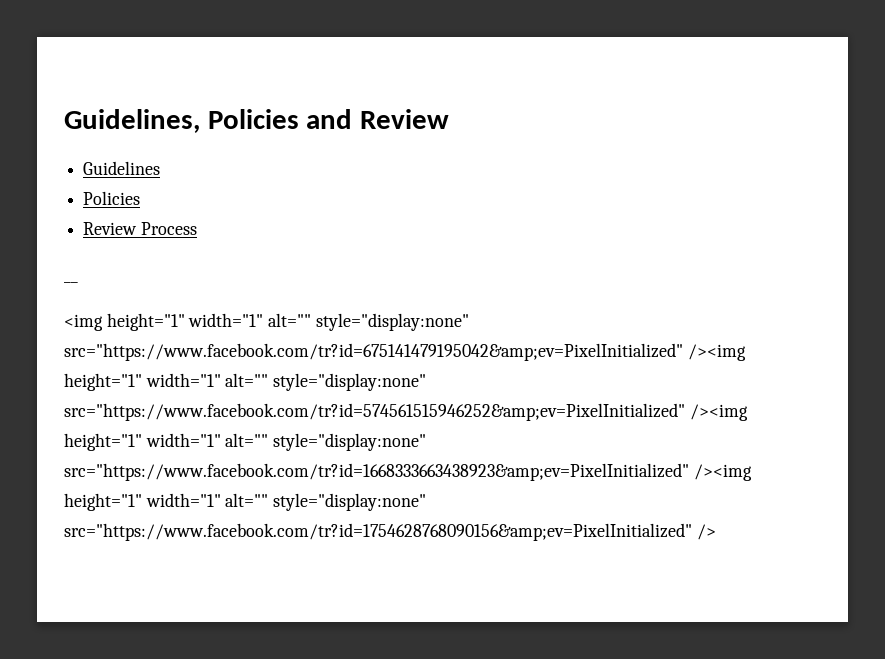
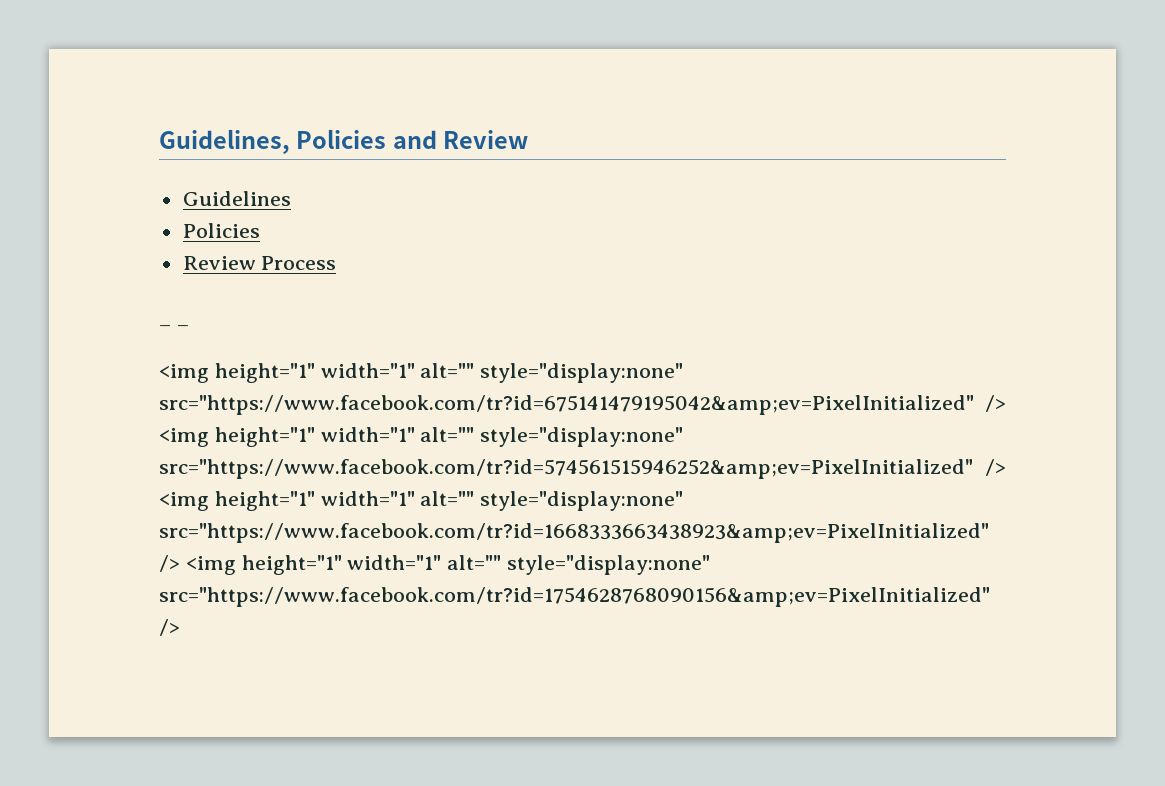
- __
+ _ _
- <img height="1" width="1" alt="" style="display:none" src="https://www.facebook.com/tr?id=675141479195042&amp;ev=PixelInitialized" /><img height="1" width="1" alt="" style="display:none" src="https://www.facebook.com/tr?id=574561515946252&amp;ev=PixelInitialized" /><img height="1" width="1" alt="" style="display:none" src="https://www.facebook.com/tr?id=1668333663438923&amp;ev=PixelInitialized" /><img height="1" width="1" alt="" style="display:none" src="https://www.facebook.com/tr?id=1754628768090156&amp;ev=PixelInitialized" />
+ <img height="1" width="1" alt="" style="display:none" src="https://www.facebook.com/tr?id=675141479195042&amp;ev=PixelInitialized" /> <img height="1" width="1" alt="" style="display:none" src="https://www.facebook.com/tr?id=574561515946252&amp;ev=PixelInitialized" /> <img height="1" width="1" alt="" style="display:none" src="https://www.facebook.com/tr?id=1668333663438923&amp;ev=PixelInitialized" /> <img height="1" width="1" alt="" style="display:none" src="https://www.facebook.com/tr?id=1754628768090156&amp;ev=PixelInitialized" />

